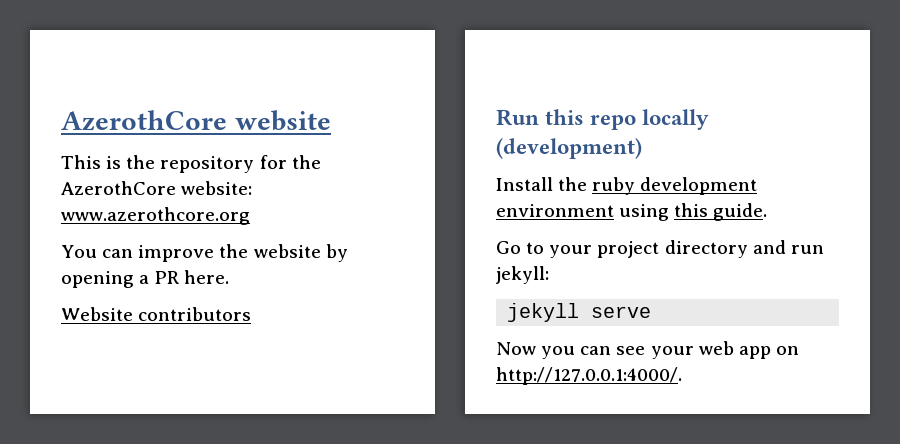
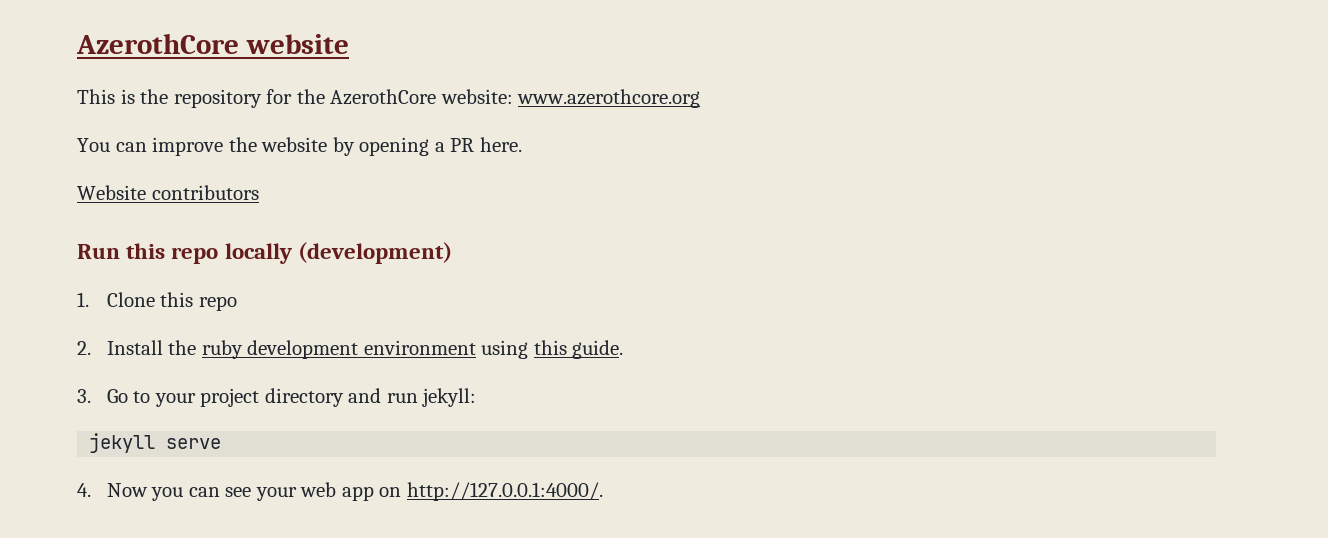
- Install the ruby development environment using this guide.
+ 1. Clone this repo
+ 2. Install the ruby development environment using this guide.
- Go to your project directory and run jekyll:
+ 3. Go to your project directory and run jekyll:
- Now you can see your web app on http://127.0.0.1:4000/.
+ 4. Now you can see your web app on http://127.0.0.1:4000/.

